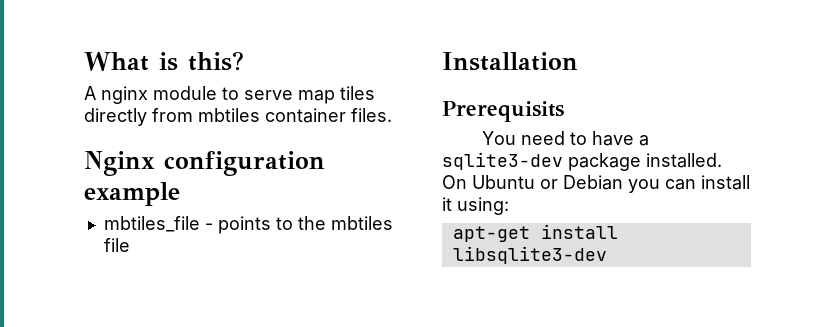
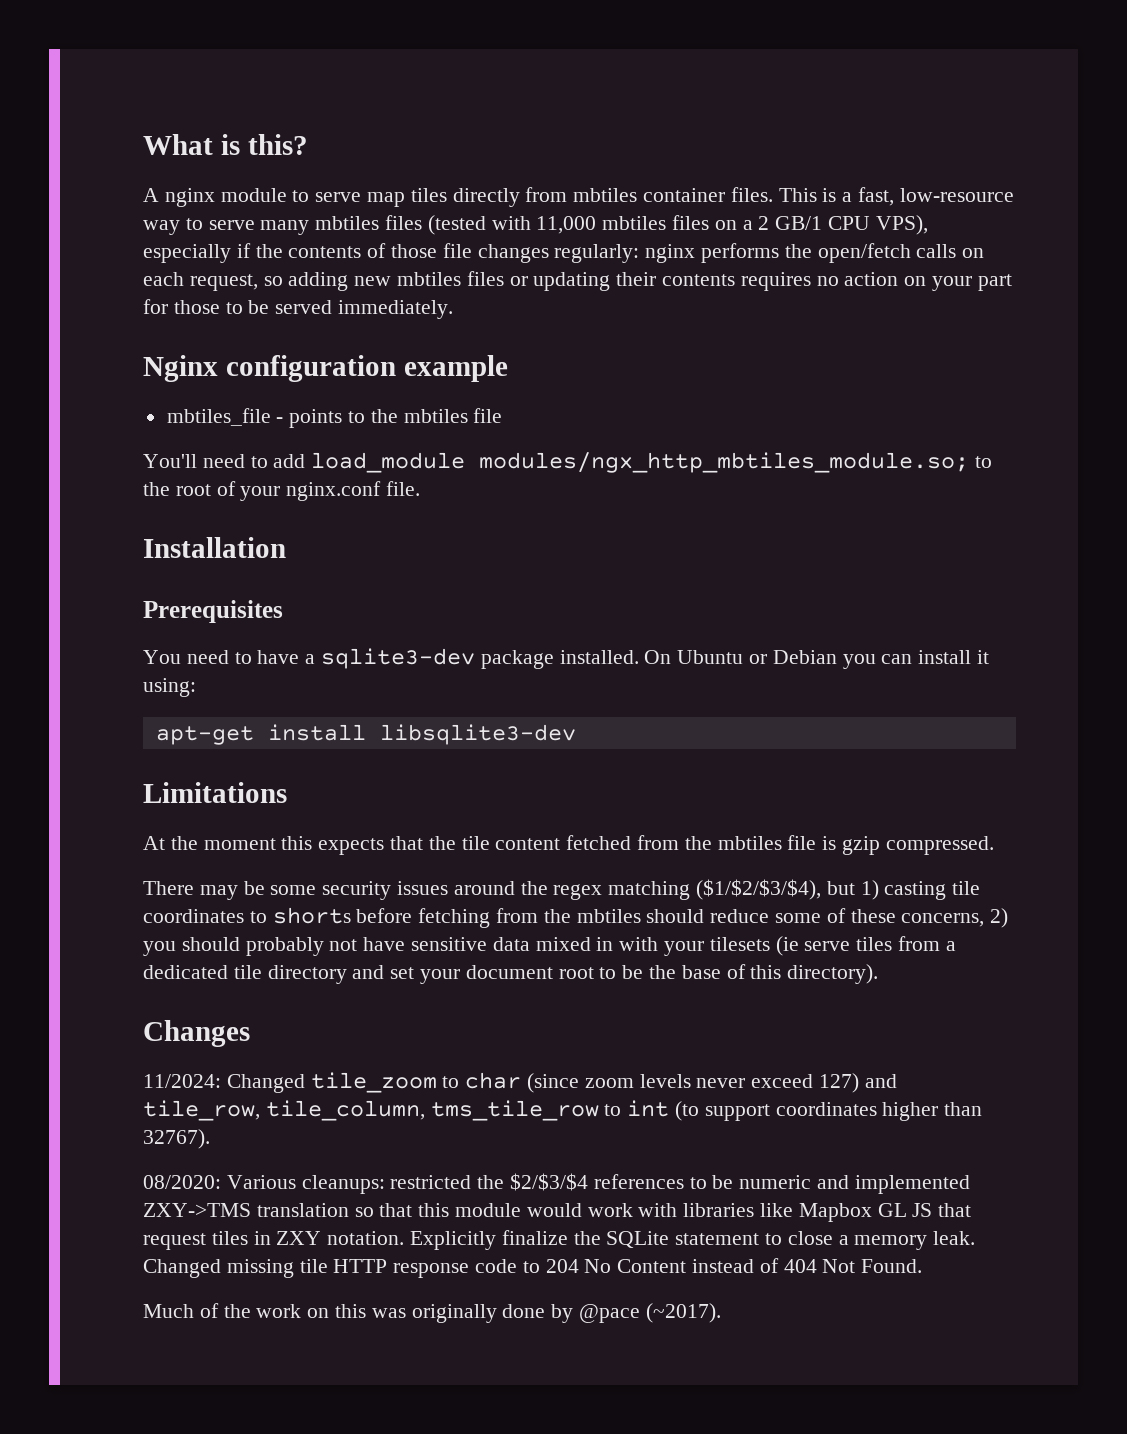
+ This is a fast, low-resource way to serve many mbtiles files (tested with 11,000 mbtiles files on a 2 GB/1 CPU VPS), especially if the contents of those file changes regularly: nginx performs the open/fetch calls on each request, so adding new mbtiles files or updating their contents requires no action on your part for those to be served immediately.
+ You'll need to add load_module modules/ngx_http_mbtiles_module.so; to the root of your nginx.conf file.
- Prerequisits
+ Prerequisites
+ Limitations
+ At the moment this expects that the tile content fetched from the mbtiles file is gzip compressed.
+ There may be some security issues around the regex matching ($1/$2/$3/$4), but 1) casting tile coordinates to shorts before fetching from the mbtiles should reduce some of these concerns, 2) you should probably not have sensitive data mixed in with your tilesets (ie serve tiles from a dedicated tile directory and set your document root to be the base of this directory).
+ Changes
+ 11/2024: Changed tile_zoom to char (since zoom levels never exceed 127) and tile_row, tile_column, tms_tile_row to int (to support coordinates higher than 32767).
+ 08/2020: Various cleanups: restricted the $2/$3/$4 references to be numeric and implemented ZXY->TMS translation so that this module would work with libraries like Mapbox GL JS that request tiles in ZXY notation. Explicitly finalize the SQLite statement to close a memory leak. Changed missing tile HTTP response code to 204 No Content instead of 404 Not Found.
+ Much of the work on this was originally done by @pace (~2017).

